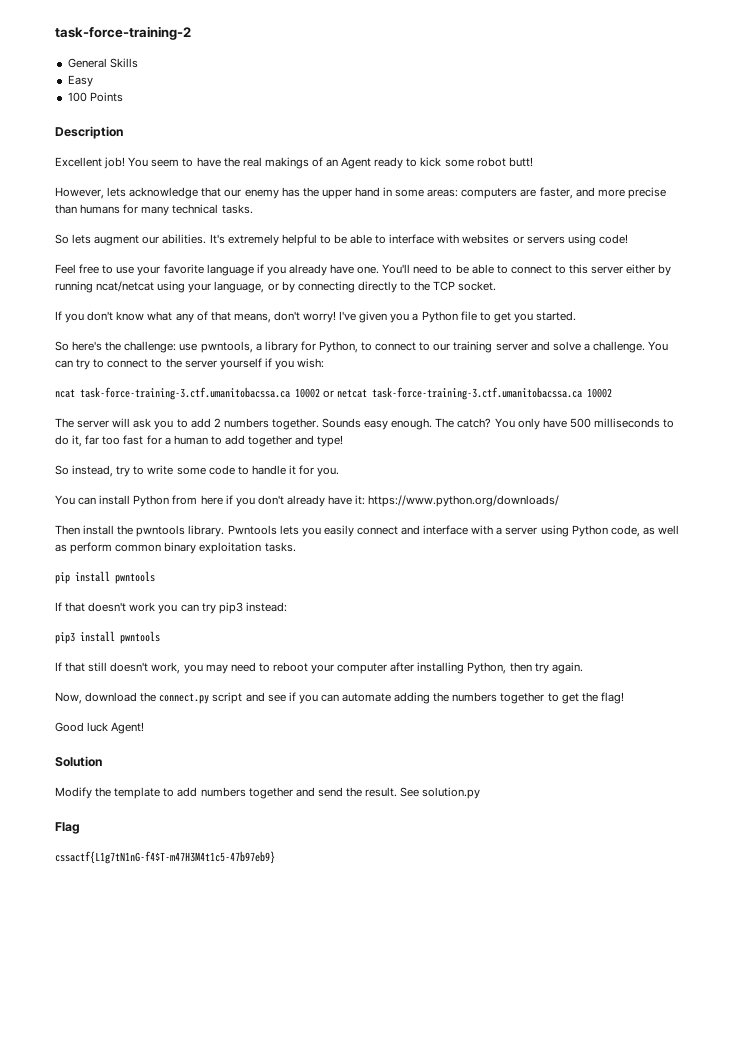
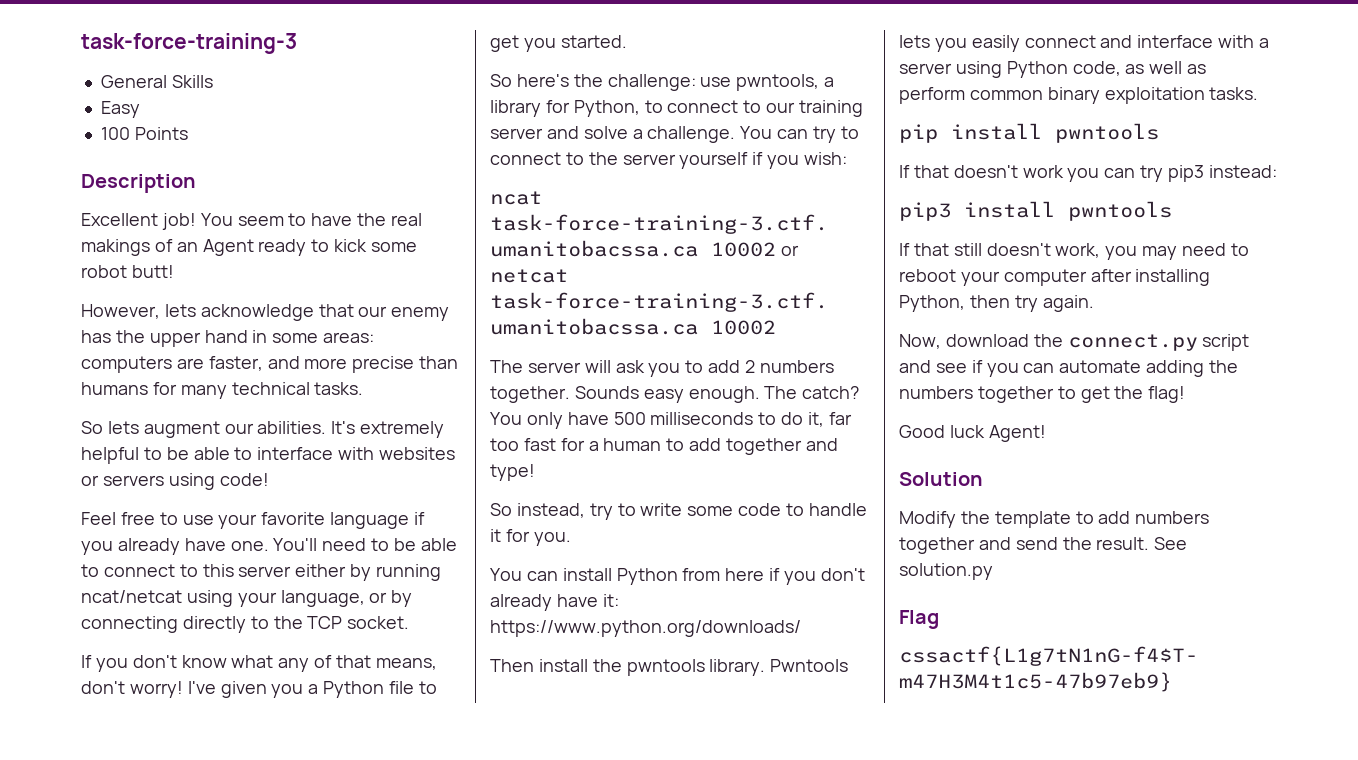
- task-force-training-2
+ task-force-training-3

